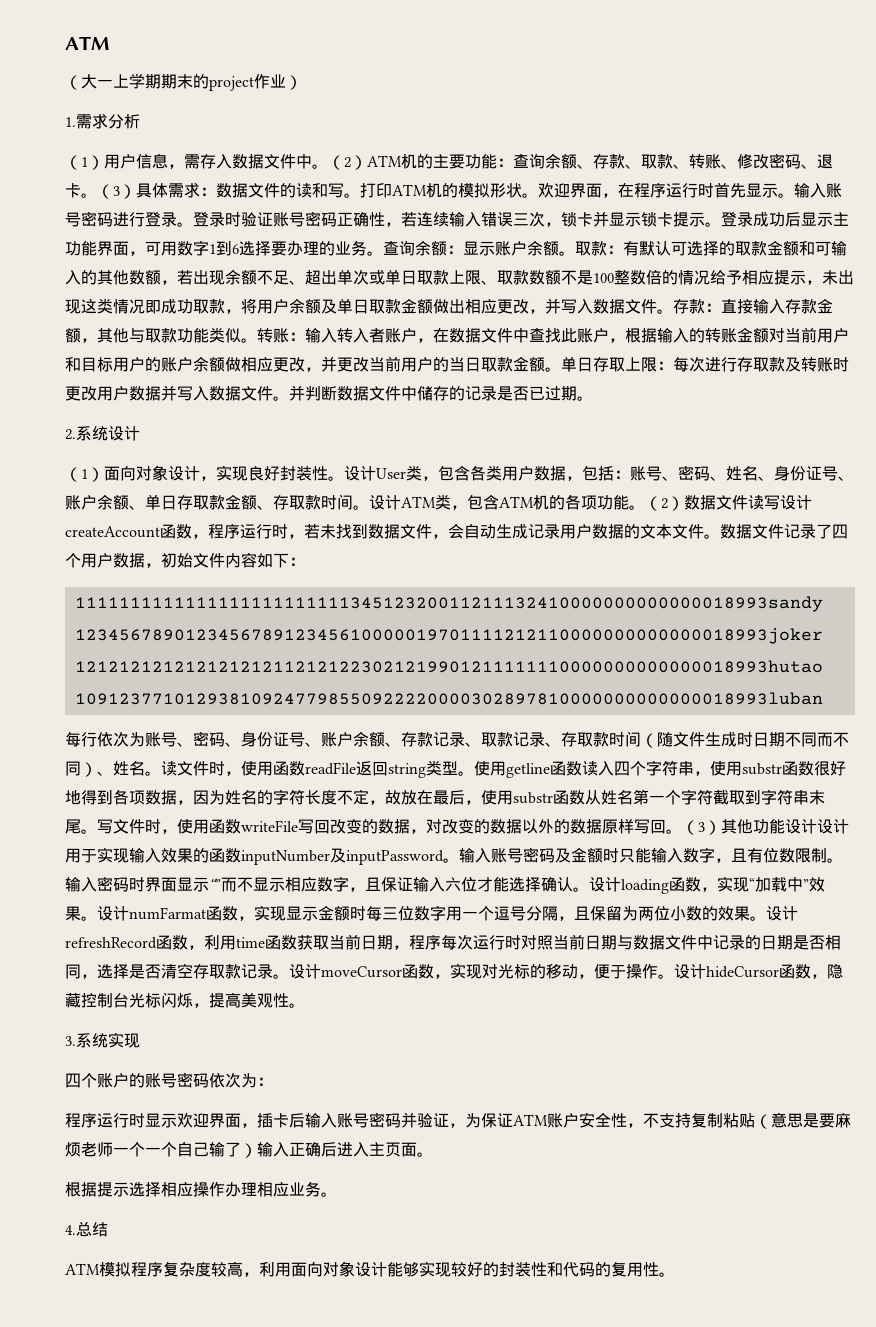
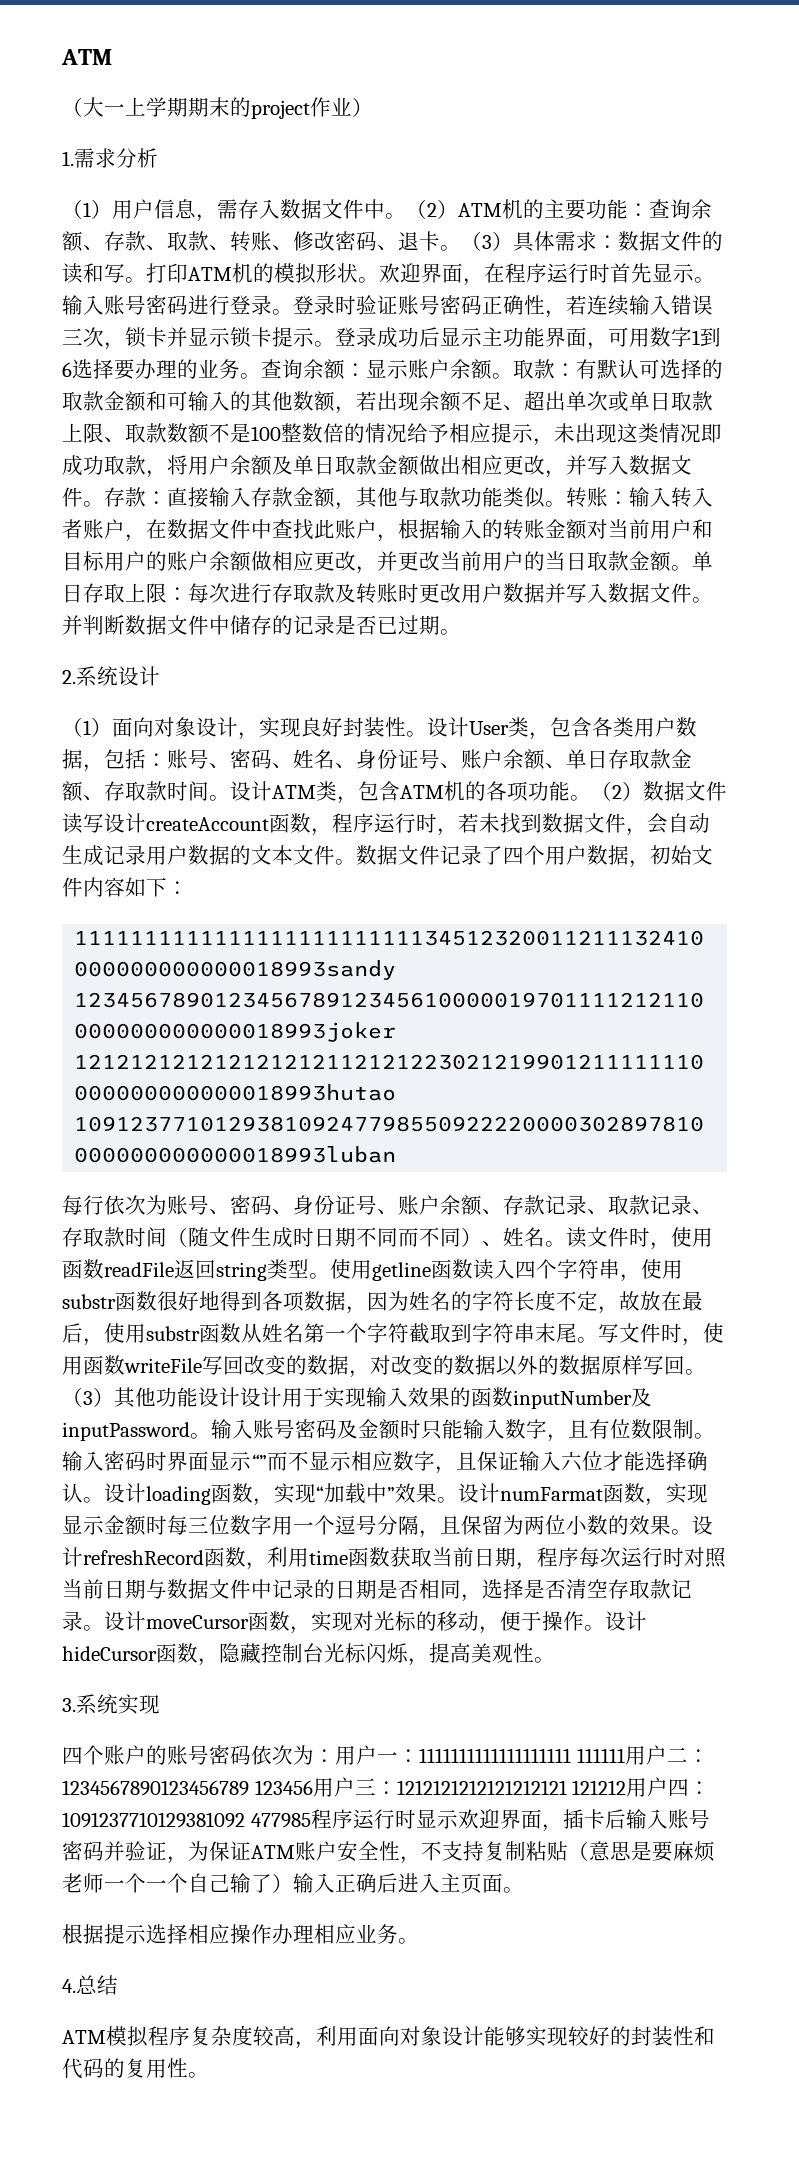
- 四个账户的账号密码依次为：
- 程序运行时显示欢迎界面，插卡后输入账号密码并验证，为保证ATM账户安全性，不支持复制粘贴（意思是要麻烦老师一个一个自己输了）输入正确后进入主页面。
+ 四个账户的账号密码依次为：用户一：1111111111111111111 111111用户二：1234567890123456789 123456用户三：1212121212121212121 121212用户四：1091237710129381092 477985程序运行时显示欢迎界面，插卡后输入账号密码并验证，为保证ATM账户安全性，不支持复制粘贴（意思是要麻烦老师一个一个自己输了）输入正确后进入主页面。

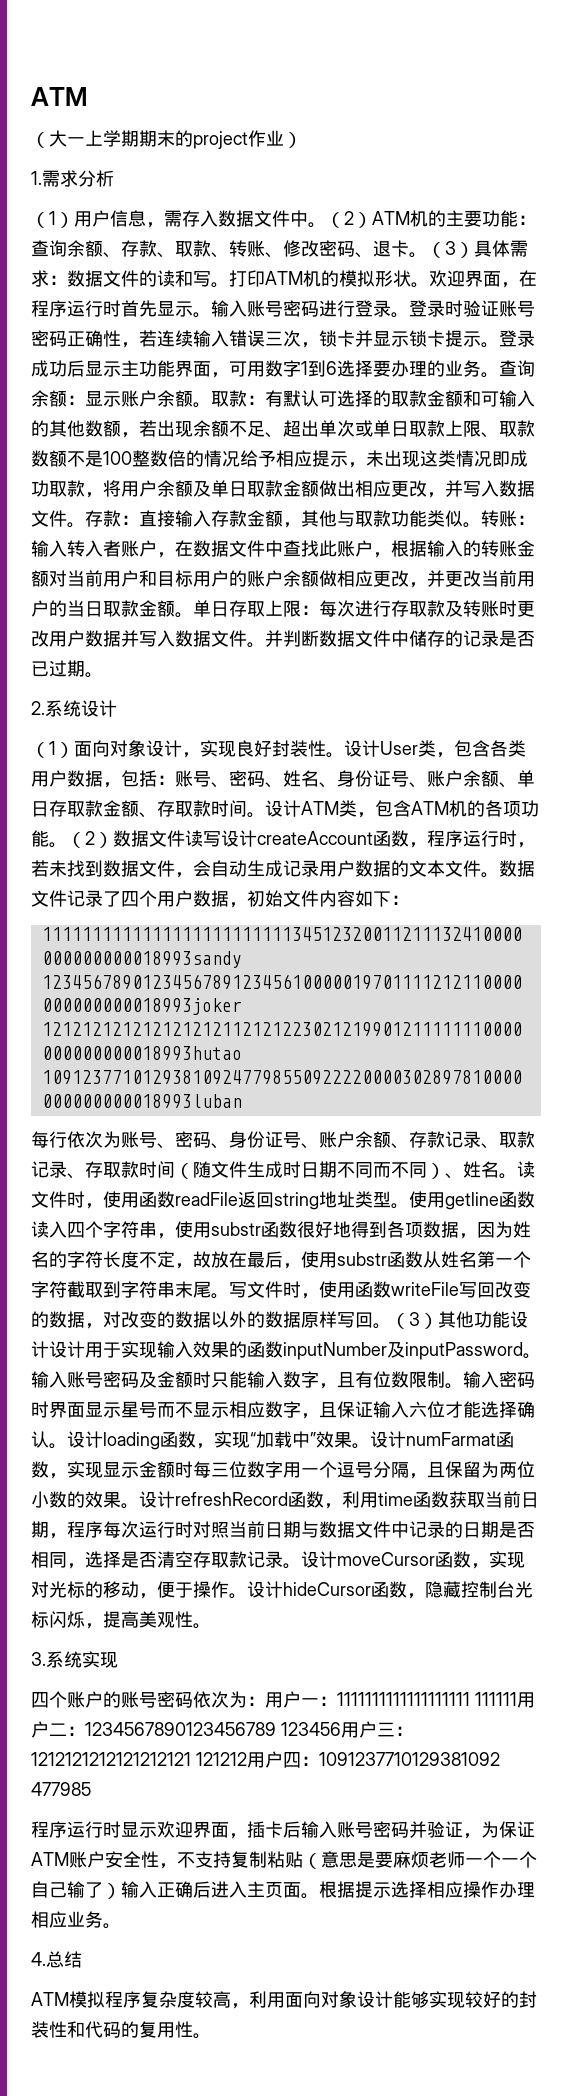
- 读文件时，使用函数readFile返回string类型。
+ 读文件时，使用函数readFile返回string地址类型。
- 输入密码时界面显示“”而不显示相应数字，且保证输入六位才能选择确认。
+ 输入密码时界面显示星号而不显示相应数字，且保证输入六位才能选择确认。
- 1091237710129381092 477985程序运行时显示欢迎界面，插卡后输入账号密码并验证，为保证ATM账户安全性，不支持复制粘贴（意思是要麻烦老师一个一个自己输了）输入正确后进入主页面。
- 根据提示选择相应操作办理相应业务。
+ 1091237710129381092 477985
+ 程序运行时显示欢迎界面，插卡后输入账号密码并验证，为保证ATM账户安全性，不支持复制粘贴（意思是要麻烦老师一个一个自己输了）输入正确后进入主页面。根据提示选择相应操作办理相应业务。

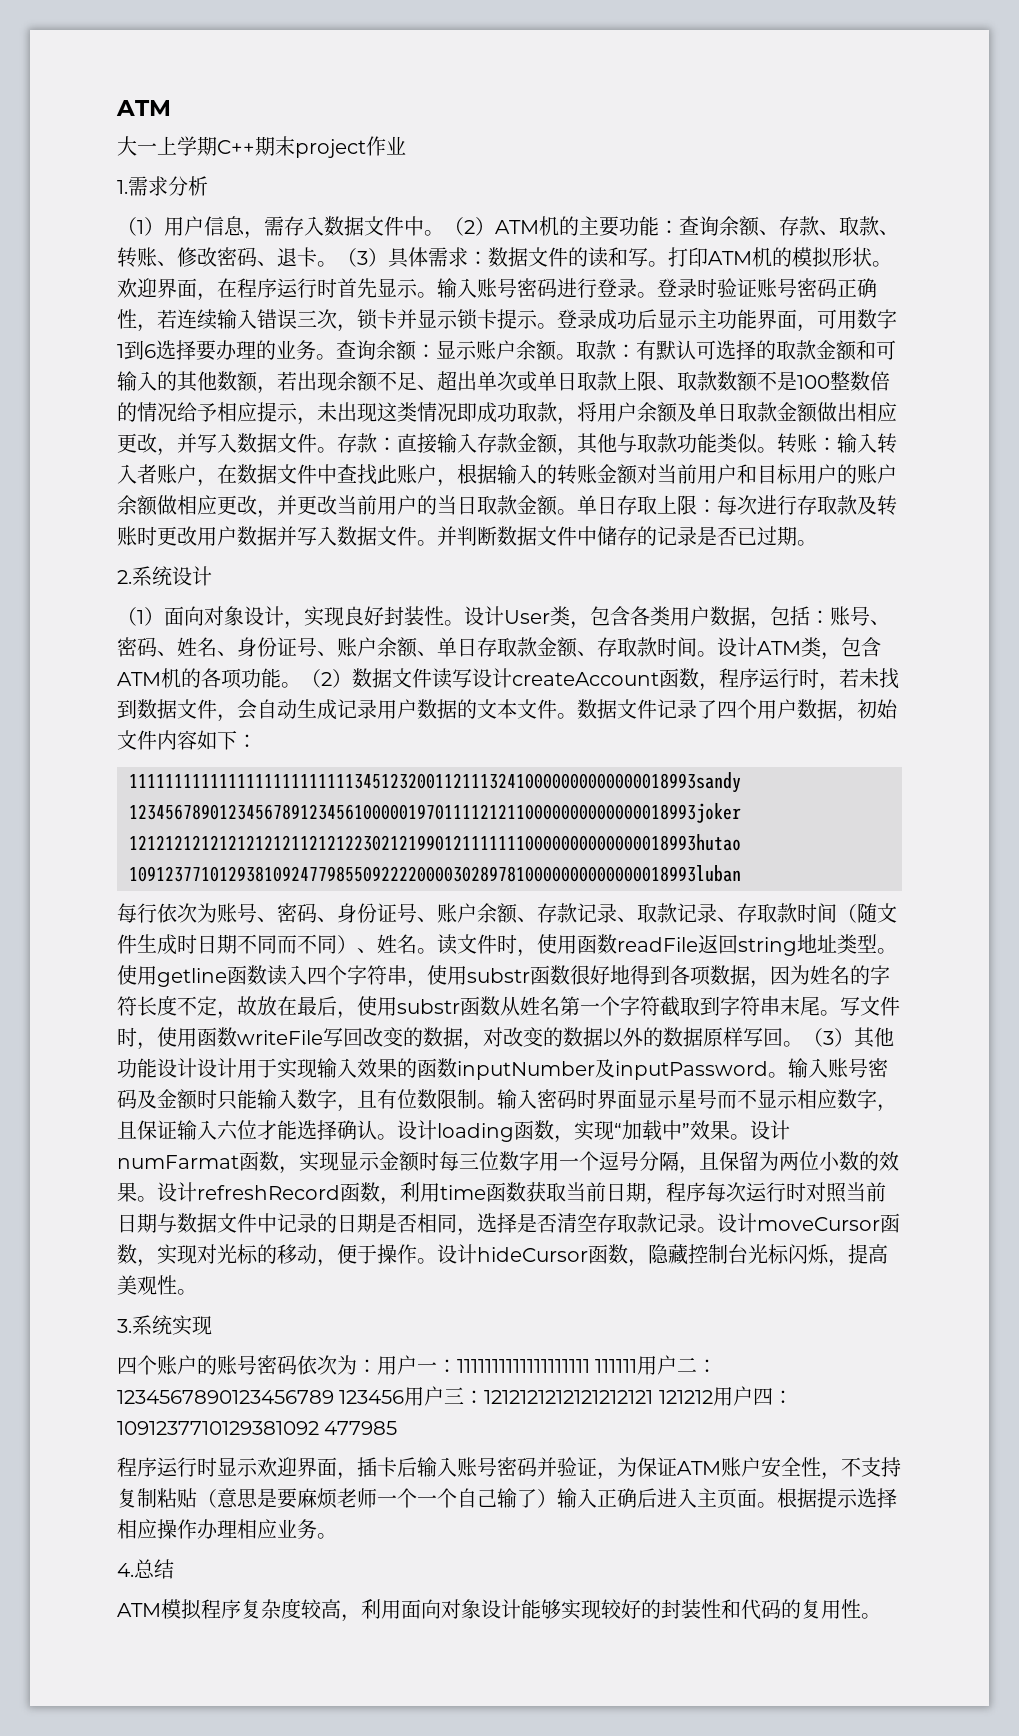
- （大一上学期期末的project作业）
+ 大一上学期C++期末project作业

